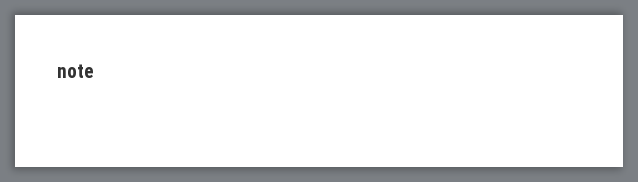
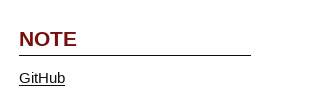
- note
+ NOTE
+ GitHub

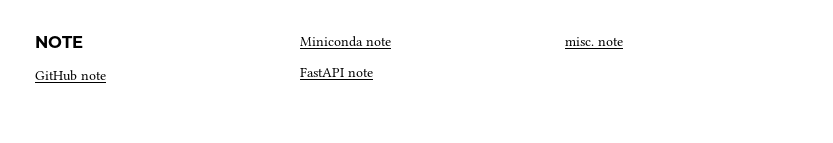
- GitHub
+ GitHub note
+ Miniconda note
+ FastAPI note
+ misc. note

